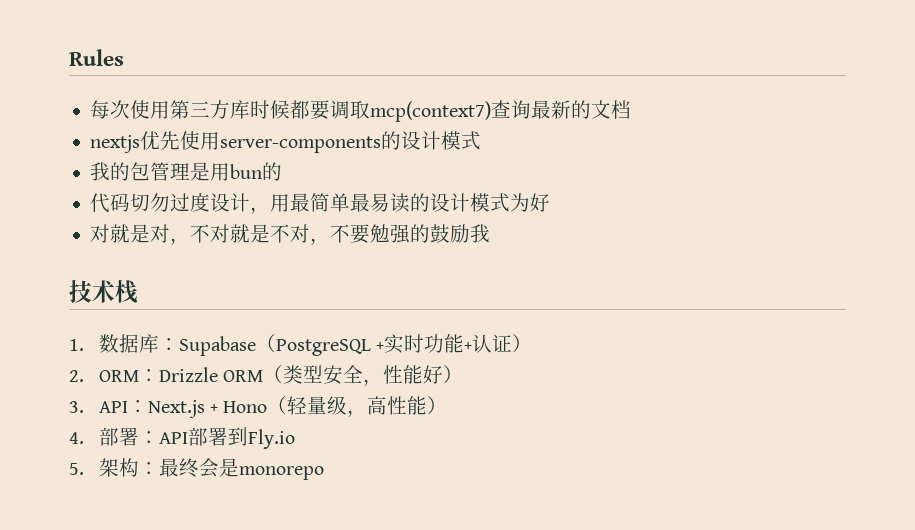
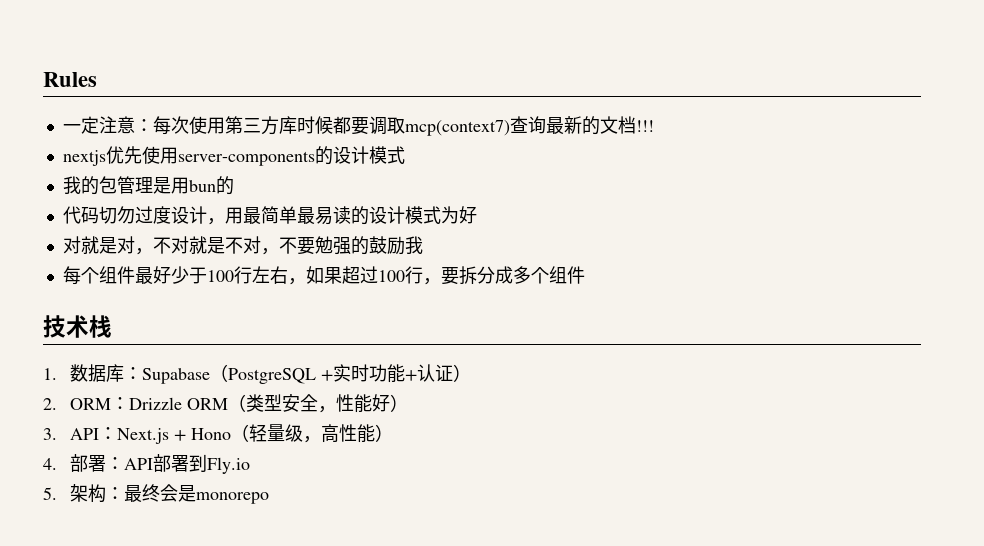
- 每次使用第三方库时候都要调取mcp(context7)查询最新的文档
+ 一定注意：每次使用第三方库时候都要调取mcp(context7)查询最新的文档!!!
+ 每个组件最好少于100行左右，如果超过100行，要拆分成多个组件

